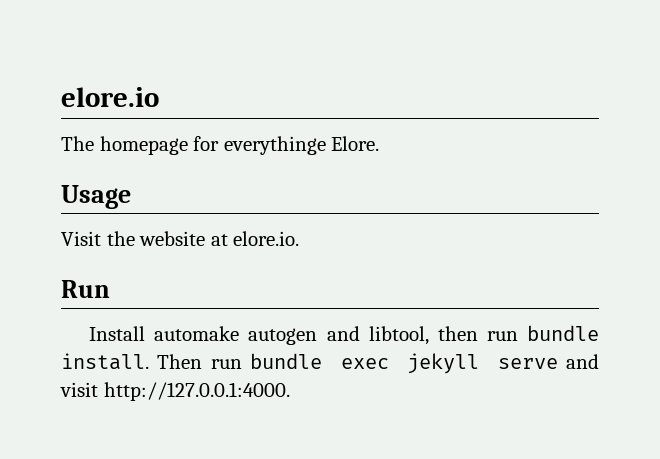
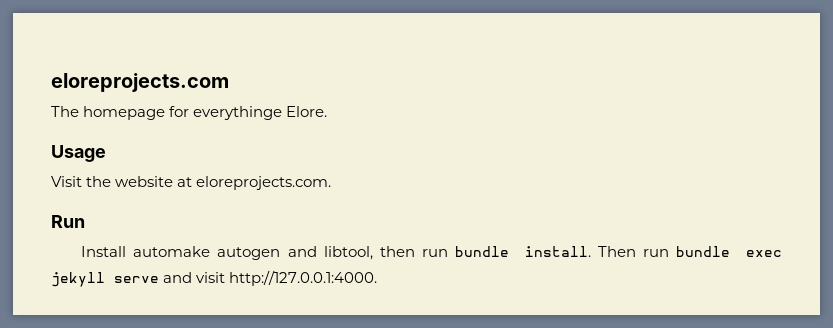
- elore.io
+ eloreprojects.com
- Visit the website at elore.io.
+ Visit the website at eloreprojects.com.

